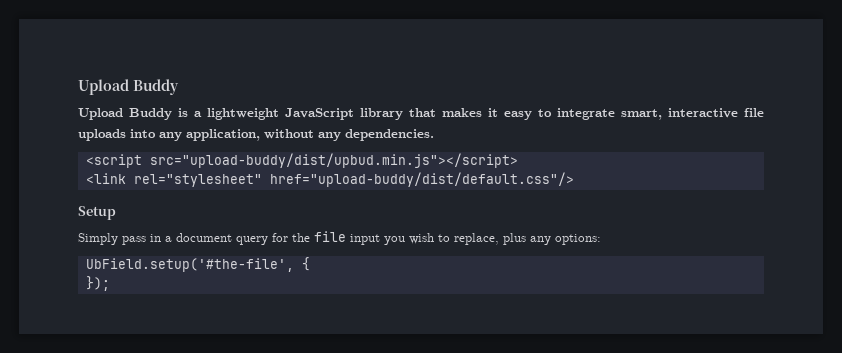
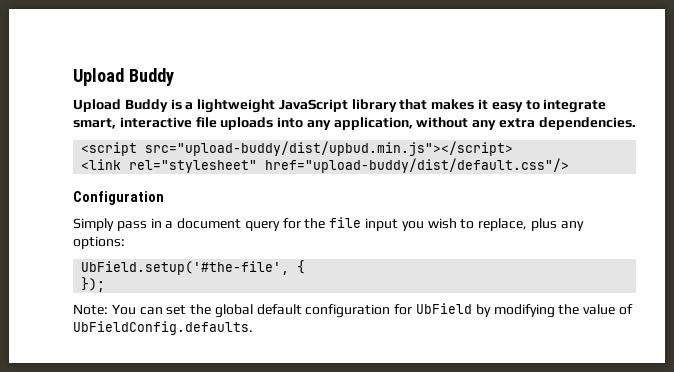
- Upload Buddy is a lightweight JavaScript library that makes it easy to integrate smart, interactive file uploads into any application, without any dependencies.
+ Upload Buddy is a lightweight JavaScript library that makes it easy to integrate smart, interactive file uploads into any application, without any extra dependencies.
- Setup
+ Configuration
+ Note: You can set the global default configuration for UbField by modifying the value of UbFieldConfig.defaults.

